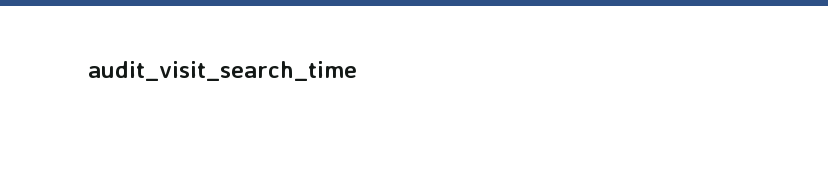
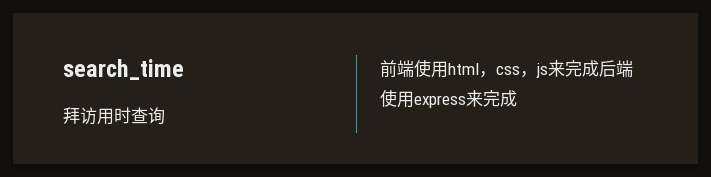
- audit_visit_search_time
+ search_time
+ 拜访用时查询
+ 前端使用html，css，js来完成后端使用express来完成

